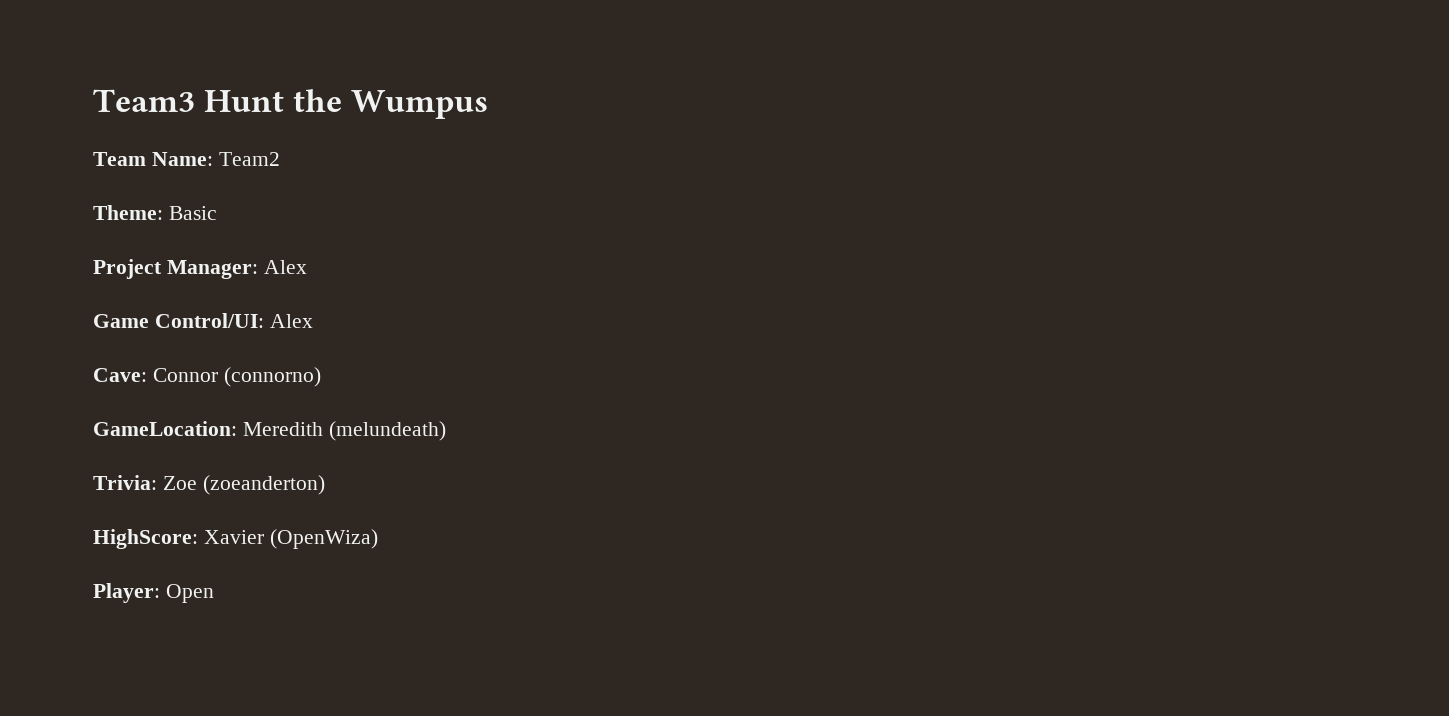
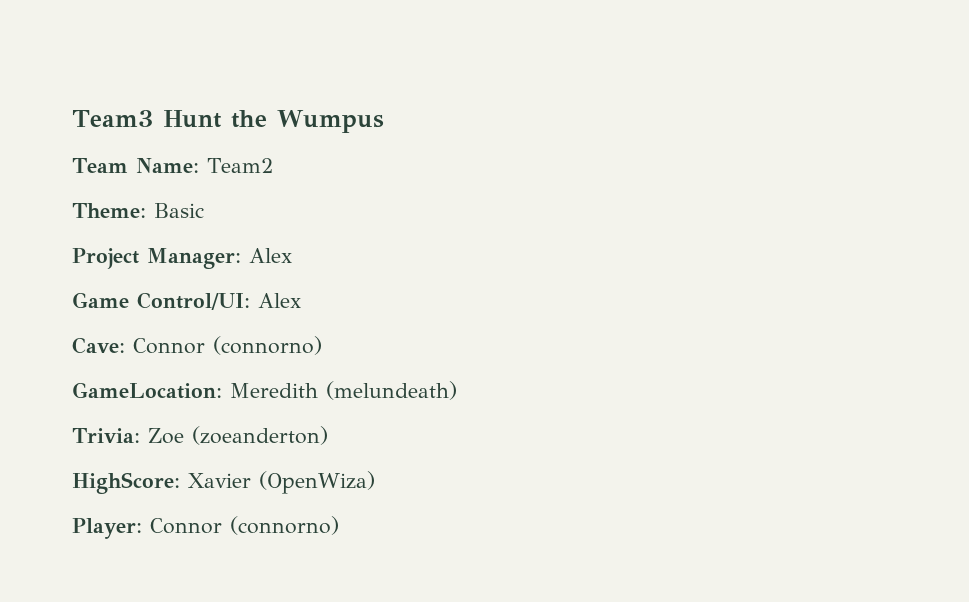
- Player: Open
+ Player: Connor (connorno)

